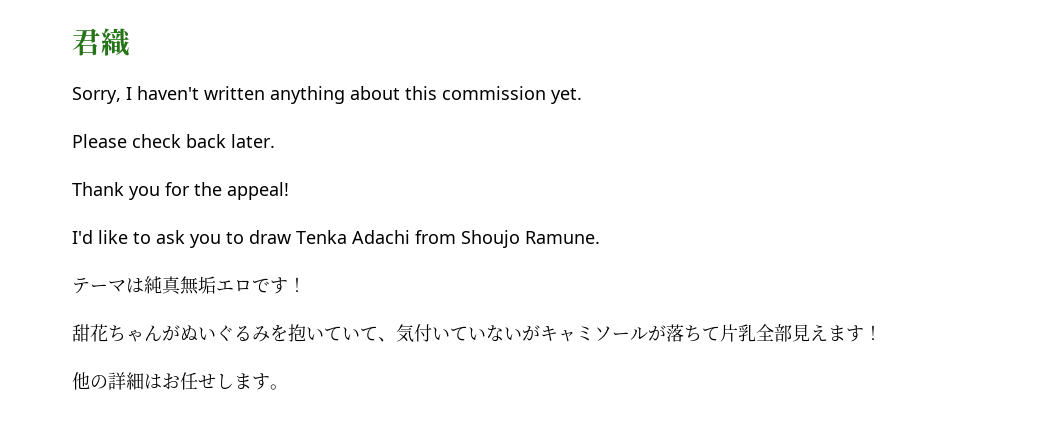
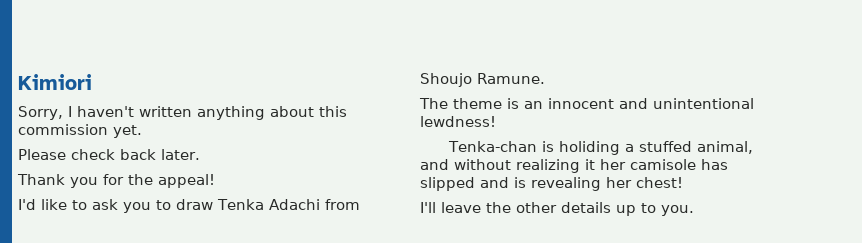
- 君織
+ Kimiori
- テーマは純真無垢エロです！
- 甜花ちゃんがぬいぐるみを抱いていて、気付いていないがキャミソールが落ちて片乳全部見えます！
- 他の詳細はお任せします。
+ The theme is an innocent and unintentional lewdness!
+ Tenka-chan is holiding a stuffed animal, and without realizing it her camisole has slipped and is revealing her chest!
+ I'll leave the other details up to you.

